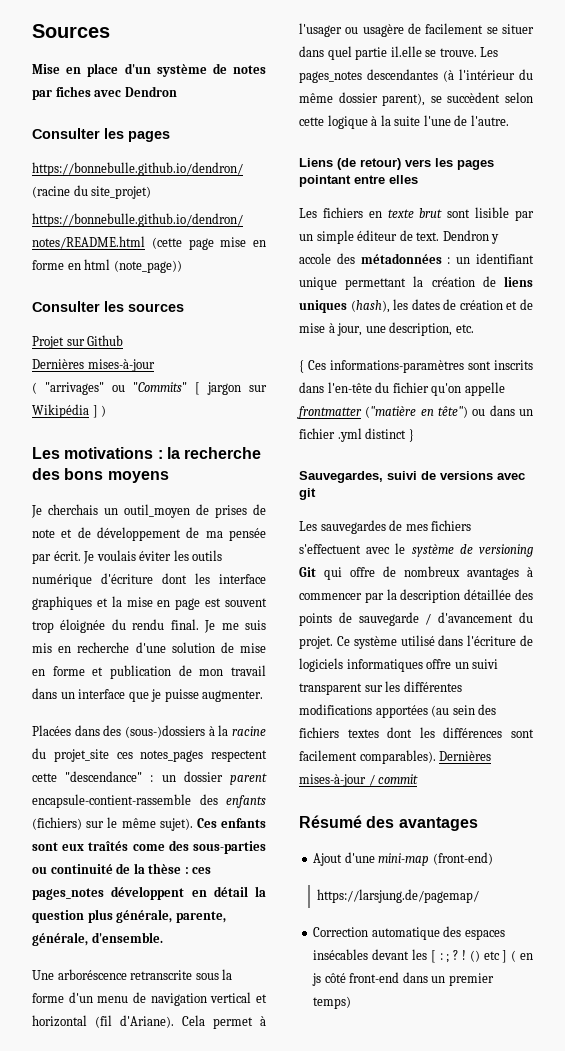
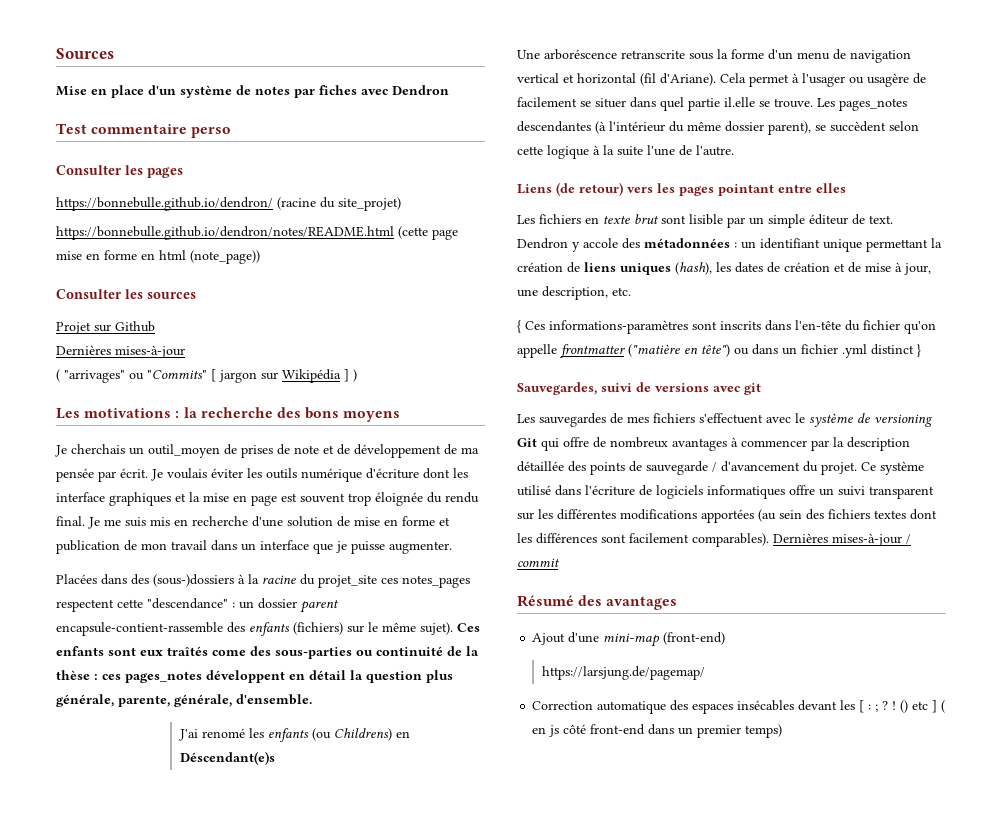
+ Test commentaire perso
+ J'ai renomé les enfants (ou Childrens) en Déscendant(e)s

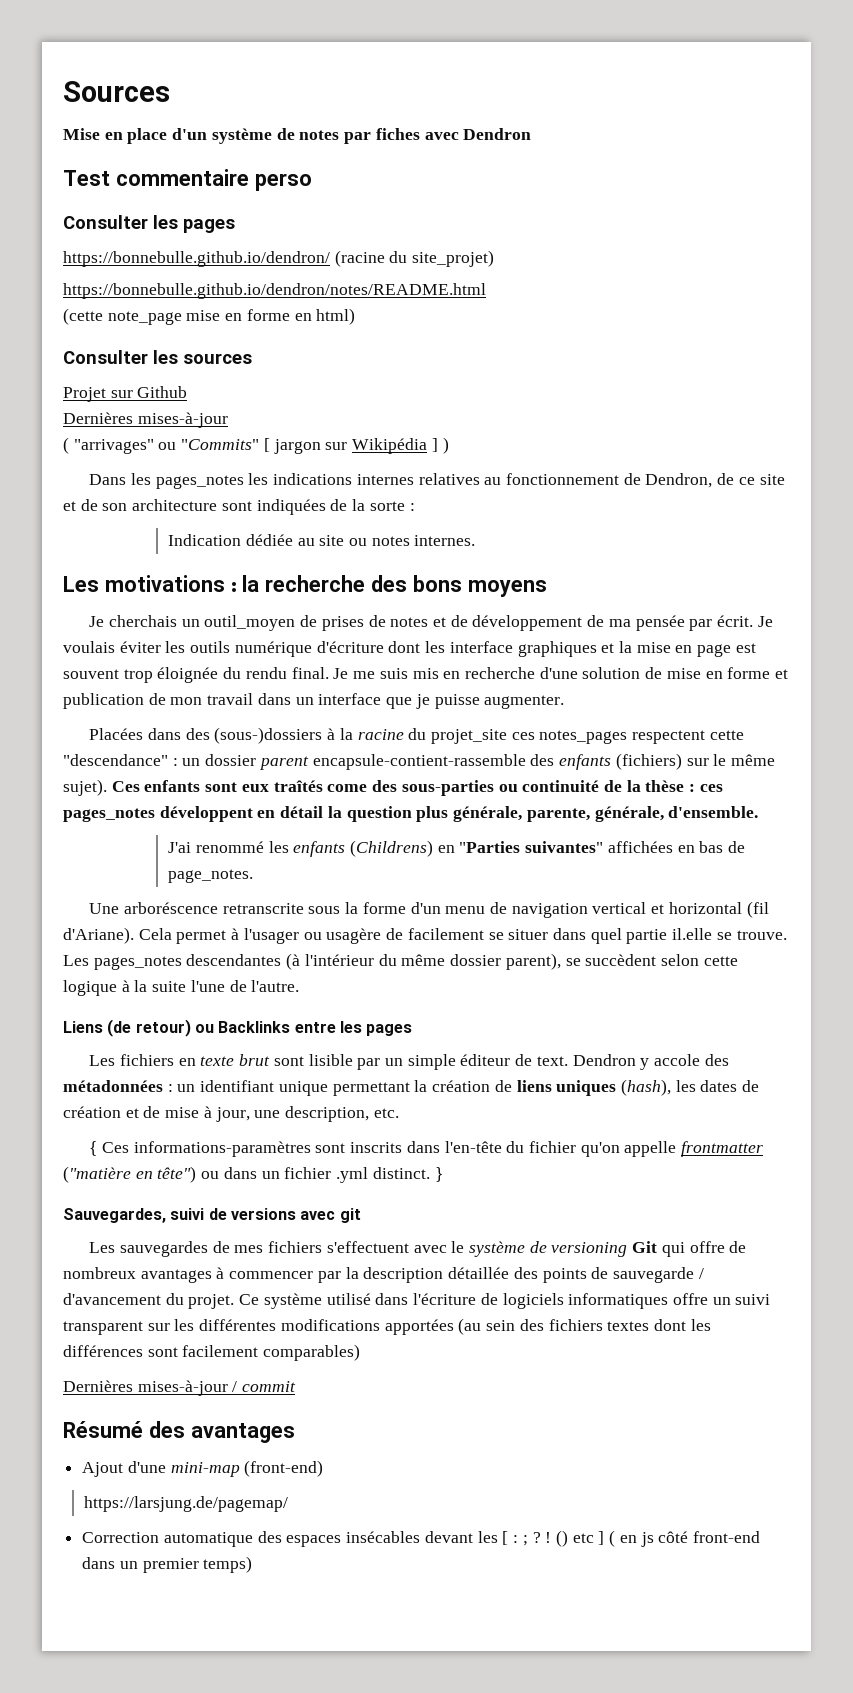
- https://bonnebulle.github.io/dendron/notes/README.html (cette page mise en forme en html (note_page))
+ https://bonnebulle.github.io/dendron/notes/README.html
+ (cette note_page mise en forme en html)
+ Dans les pages_notes les indications internes relatives au fonctionnement de Dendron, de ce site et de son architecture sont indiquées de la sorte :
+ Indication dédiée au site ou notes internes.
- Je cherchais un outil_moyen de prises de note et de développement de ma pensée par écrit.
+ Je cherchais un outil_moyen de prises de notes et de développement de ma pensée par écrit.
- J'ai renomé les enfants (ou Childrens) en Déscendant(e)s
+ J'ai renommé les enfants (Childrens) en "Parties suivantes" affichées en bas de page_notes.
- Liens (de retour) vers les pages pointant entre elles
+ Liens (de retour) ou Backlinks entre les pages
- { Ces informations-paramètres sont inscrits dans l'en-tête du fichier qu'on appelle frontmatter ("matière en tête") ou dans un fichier .yml distinct }
+ { Ces informations-paramètres sont inscrits dans l'en-tête du fichier qu'on appelle frontmatter ("matière en tête") ou dans un fichier .yml distinct. }
- Ce système utilisé dans l'écriture de logiciels informatiques offre un suivi transparent sur les différentes modifications apportées (au sein des fichiers textes dont les différences sont facilement comparables). Dernières mises-à-jour / commit
+ Ce système utilisé dans l'écriture de logiciels informatiques offre un suivi transparent sur les différentes modifications apportées (au sein des fichiers textes dont les différences sont facilement comparables)
+ Dernières mises-à-jour / commit

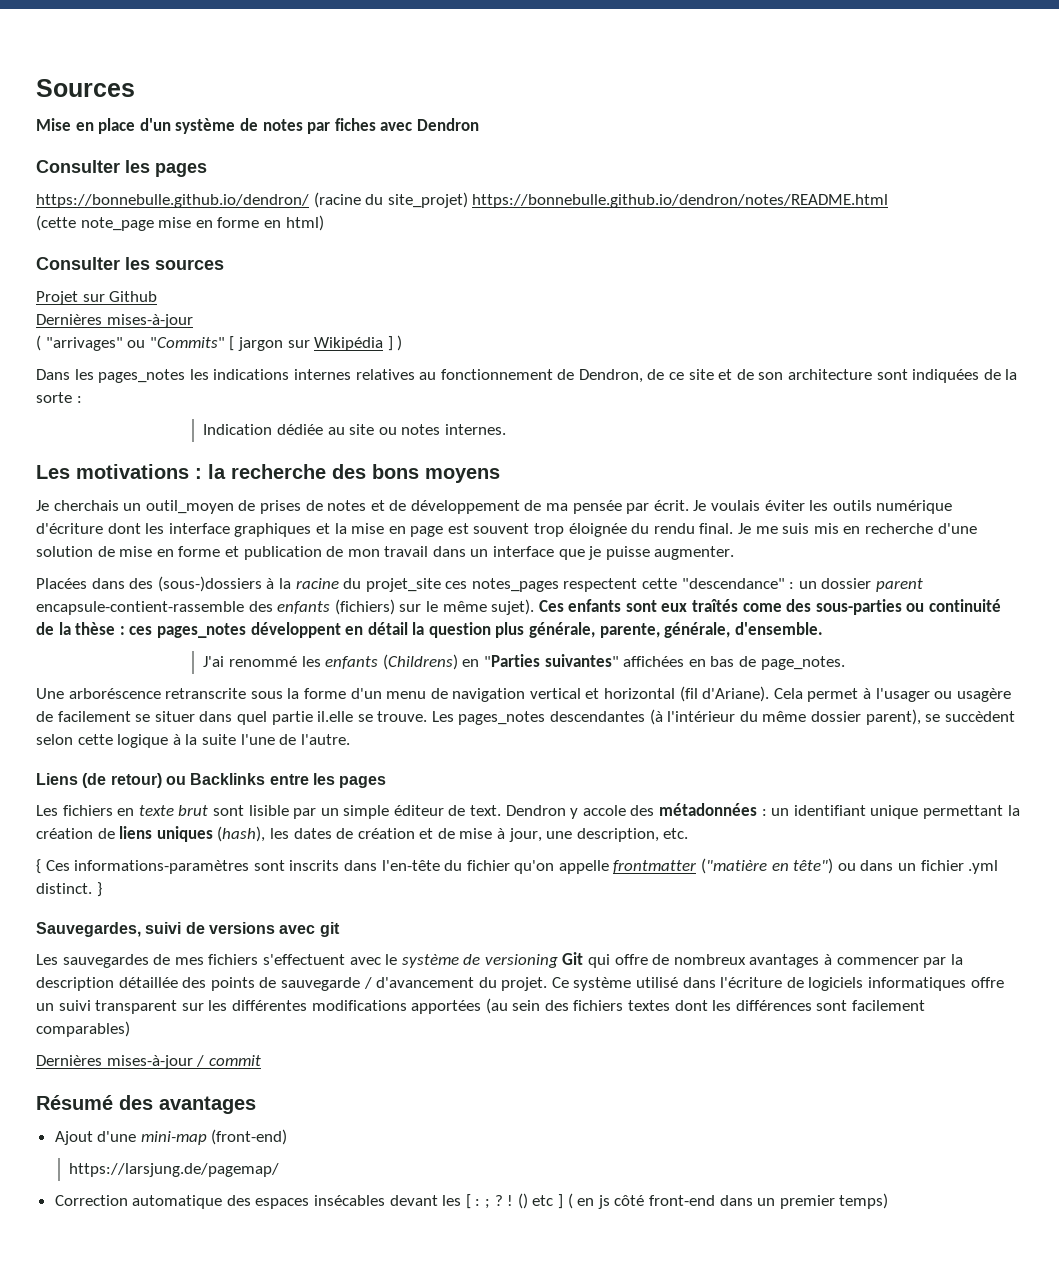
- Test commentaire perso
- https://bonnebulle.github.io/dendron/ (racine du site_projet)
- https://bonnebulle.github.io/dendron/notes/README.html
+ https://bonnebulle.github.io/dendron/ (racine du site_projet) https://bonnebulle.github.io/dendron/notes/README.html

